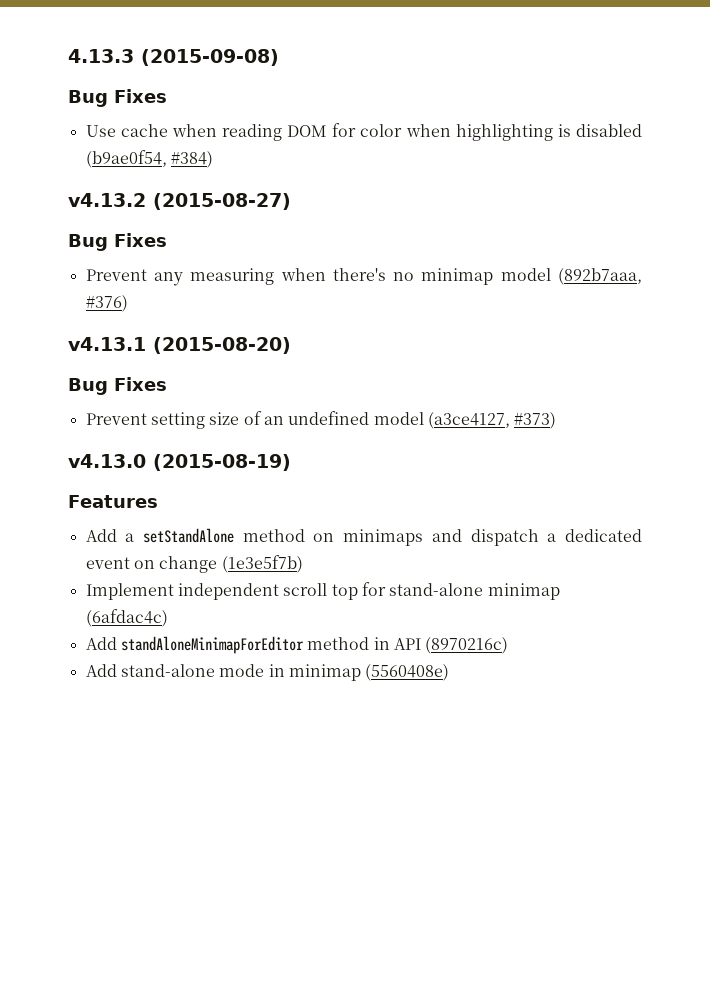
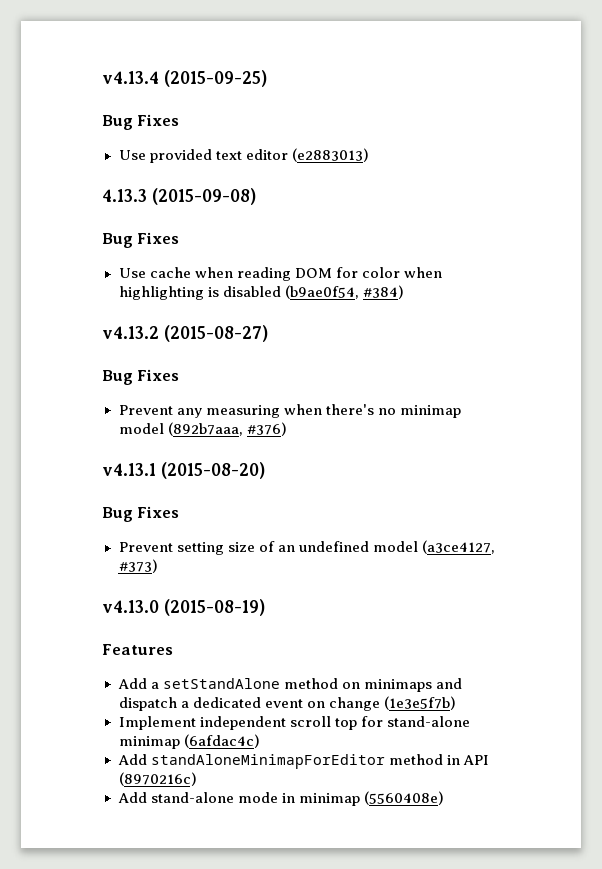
+ v4.13.4 (2015-09-25)
+ Bug Fixes
+ Use provided text editor (e2883013)

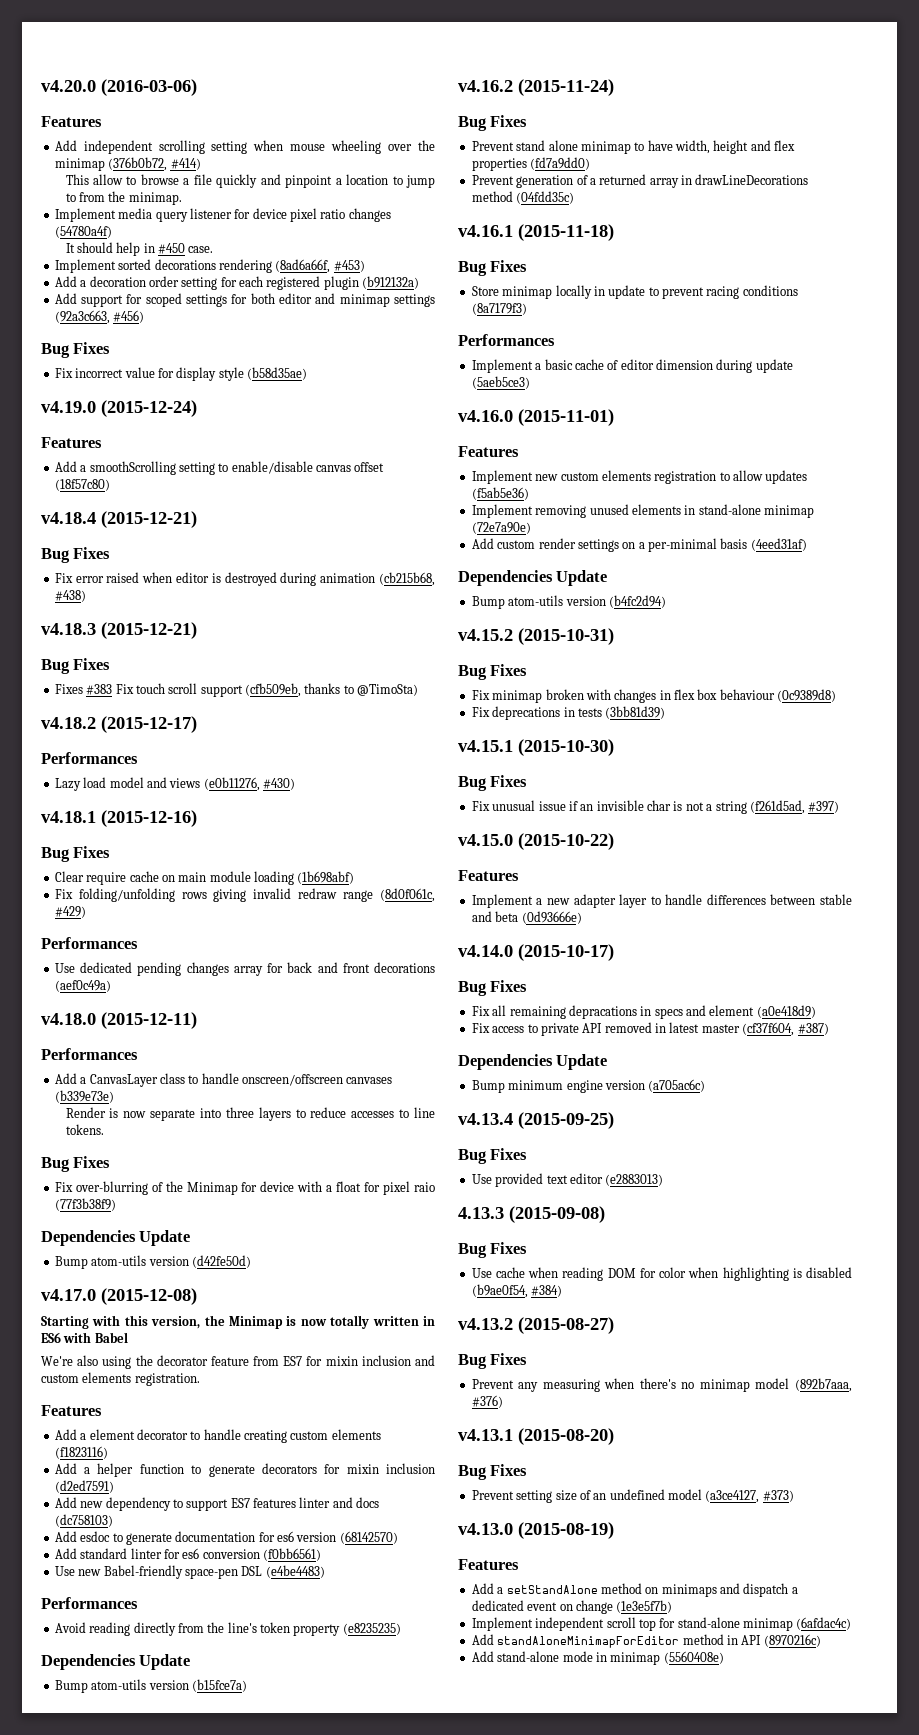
+ v4.20.0 (2016-03-06)
+ Features
+ Add independent scrolling setting when mouse wheeling over the minimap (376b0b72, #414)
+ This allow to browse a file quickly and pinpoint a location to jump to from the minimap.
+ Implement media query listener for device pixel ratio changes (54780a4f)
+ It should help in #450 case.
+ Implement sorted decorations rendering (8ad6a66f, #453)
+ Add a decoration order setting for each registered plugin (b912132a)
+ Add support for scoped settings for both editor and minimap settings (92a3c663, #456)
+ Bug Fixes
+ Fix incorrect value for display style (b58d35ae)
+ v4.19.0 (2015-12-24)
+ Features
+ Add a smoothScrolling setting to enable/disable canvas offset (18f57c80)
+ v4.18.4 (2015-12-21)
+ Bug Fixes
+ Fix error raised when editor is destroyed during animation (cb215b68, #438)
+ v4.18.3 (2015-12-21)
+ Bug Fixes
+ Fixes #383 Fix touch scroll support (cfb509eb, thanks to @TimoSta)
+ v4.18.2 (2015-12-17)
+ Performances
+ Lazy load model and views (e0b11276, #430)
+ v4.18.1 (2015-12-16)
+ Bug Fixes
+ Clear require cache on main module loading (1b698abf)
+ Fix folding/unfolding rows giving invalid redraw range (8d0f061c, #429)
+ Performances
+ Use dedicated pending changes array for back and front decorations (aef0c49a)
+ v4.18.0 (2015-12-11)
+ Performances
+ Add a CanvasLayer class to handle onscreen/offscreen canvases (b339e73e)
+ Render is now separate into three layers to reduce accesses to line tokens.
+ Bug Fixes
+ Fix over-blurring of the Minimap for device with a float for pixel raio (77f3b38f9)
+ Dependencies Update
+ Bump atom-utils version (d42fe50d)
+ v4.17.0 (2015-12-08)
+ Starting with this version, the Minimap is now totally written in ES6 with Babel
+ We're also using the decorator feature from ES7 for mixin inclusion and custom elements registration.
+ Features
+ Add a element decorator to handle creating custom elements (f1823116)
+ Add a helper function to generate decorators for mixin inclusion (d2ed7591)
+ Add new dependency to support ES7 features linter and docs (dc758103)
+ Add esdoc to generate documentation for es6 version (68142570)
+ Add standard linter for es6 conversion (f0bb6561)
+ Use new Babel-friendly space-pen DSL (e4be4483)
+ Performances
+ Avoid reading directly from the line's token property (e8235235)
+ Dependencies Update
+ Bump atom-utils version (b15fce7a)
+ v4.16.2 (2015-11-24)
+ Bug Fixes
+ Prevent stand alone minimap to have width, height and flex properties (fd7a9dd0)
+ Prevent generation of a returned array in drawLineDecorations method (04fdd35c)
+ v4.16.1 (2015-11-18)
+ Bug Fixes
+ Store minimap locally in update to prevent racing conditions (8a7179f3)
+ Performances
+ Implement a basic cache of editor dimension during update (5aeb5ce3)
+ v4.16.0 (2015-11-01)
+ Features
+ Implement new custom elements registration to allow updates (f5ab5e36)
+ Implement removing unused elements in stand-alone minimap (72e7a90e)
+ Add custom render settings on a per-minimal basis (4eed31af)
+ Dependencies Update
+ Bump atom-utils version (b4fc2d94)
+ v4.15.2 (2015-10-31)
+ Bug Fixes
+ Fix minimap broken with changes in flex box behaviour (0c9389d8)
+ Fix deprecations in tests (3bb81d39)
+ v4.15.1 (2015-10-30)
+ Bug Fixes
+ Fix unusual issue if an invisible char is not a string (f261d5ad, #397)
+ v4.15.0 (2015-10-22)
+ Features
+ Implement a new adapter layer to handle differences between stable and beta (0d93666e)
+ v4.14.0 (2015-10-17)
+ Bug Fixes
+ Fix all remaining depracations in specs and element (a0e418d9)
+ Fix access to private API removed in latest master (cf37f604, #387)
+ Dependencies Update
+ Bump minimum engine version (a705ac6c)

